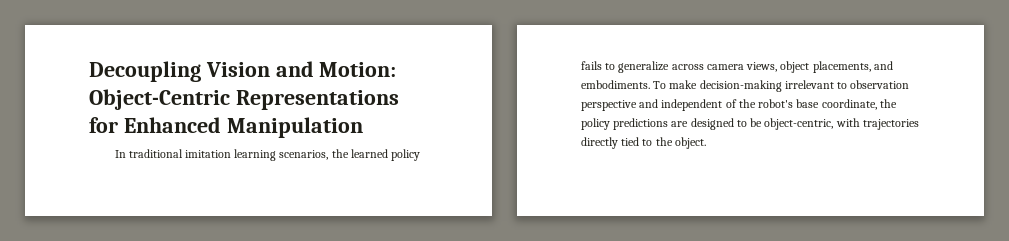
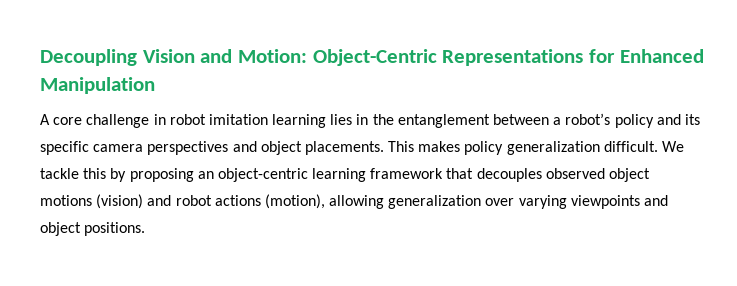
- In traditional imitation learning scenarios, the learned policy fails to generalize across camera views, object placements, and embodiments. To make decision-making irrelevant to observation perspective and independent of the robot's base coordinate, the policy predictions are designed to be object-centric, with trajectories directly tied to the object.
+ A core challenge in robot imitation learning lies in the entanglement between a robot’s policy and its specific camera perspectives and object placements. This makes policy generalization difficult. We tackle this by proposing an object-centric learning framework that decouples observed object motions (vision) and robot actions (motion), allowing generalization over varying viewpoints and object positions.

